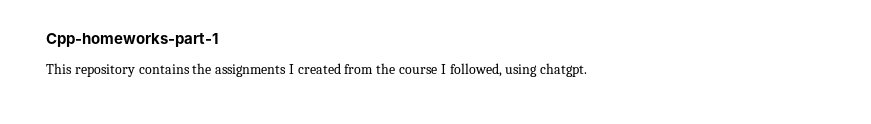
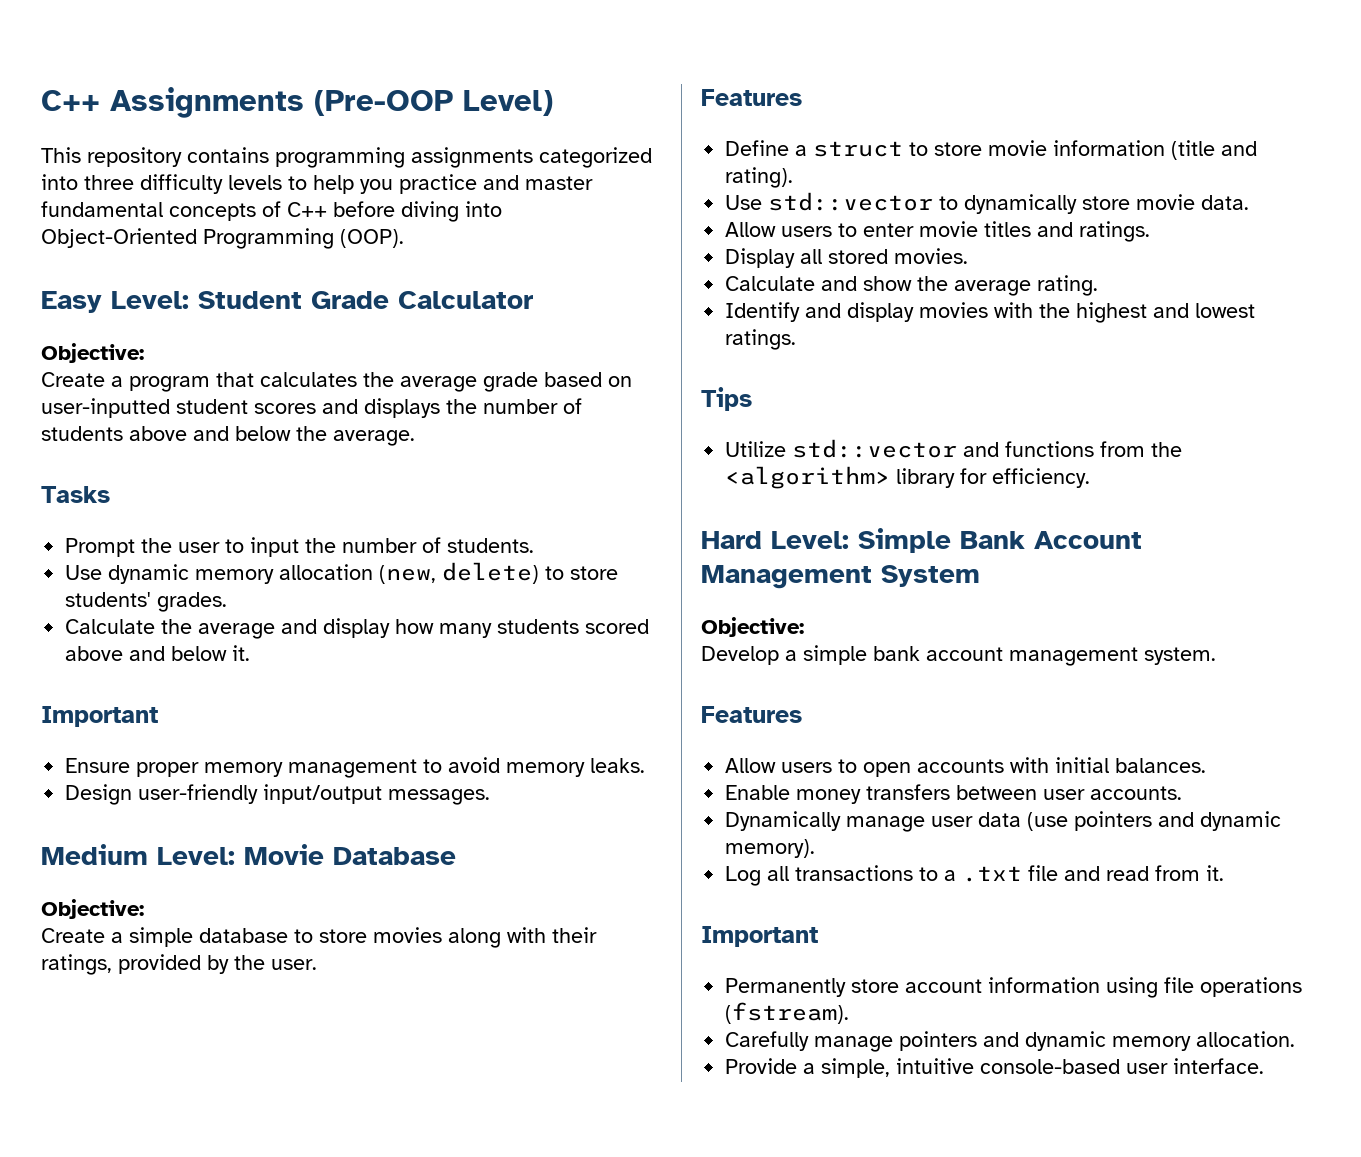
- Cpp-homeworks-part-1
+ C++ Assignments (Pre-OOP Level)
- This repository contains the assignments I created from the course I followed, using chatgpt.
+ This repository contains programming assignments categorized into three difficulty levels to help you practice and master fundamental concepts of C++ before diving into Object-Oriented Programming (OOP).
+ Easy Level: Student Grade Calculator
+ Objective:
+ Create a program that calculates the average grade based on user-inputted student scores and displays the number of students above and below the average.
+ Tasks
+ Prompt the user to input the number of students.
+ Use dynamic memory allocation (new, delete) to store students' grades.
+ Calculate the average and display how many students scored above and below it.
+ Important
+ Ensure proper memory management to avoid memory leaks.
+ Design user-friendly input/output messages.
+ Medium Level: Movie Database
+ Objective:
+ Create a simple database to store movies along with their ratings, provided by the user.
+ Features
+ Define a struct to store movie information (title and rating).
+ Use std::vector to dynamically store movie data.
+ Allow users to enter movie titles and ratings.
+ Display all stored movies.
+ Calculate and show the average rating.
+ Identify and display movies with the highest and lowest ratings.
+ Tips
+ Utilize std::vector and functions from the <algorithm> library for efficiency.
+ Hard Level: Simple Bank Account Management System
+ Objective:
+ Develop a simple bank account management system.
+ Features
+ Allow users to open accounts with initial balances.
+ Enable money transfers between user accounts.
+ Dynamically manage user data (use pointers and dynamic memory).
+ Log all transactions to a .txt file and read from it.
+ Important
+ Permanently store account information using file operations (fstream).
+ Carefully manage pointers and dynamic memory allocation.
+ Provide a simple, intuitive console-based user interface.

